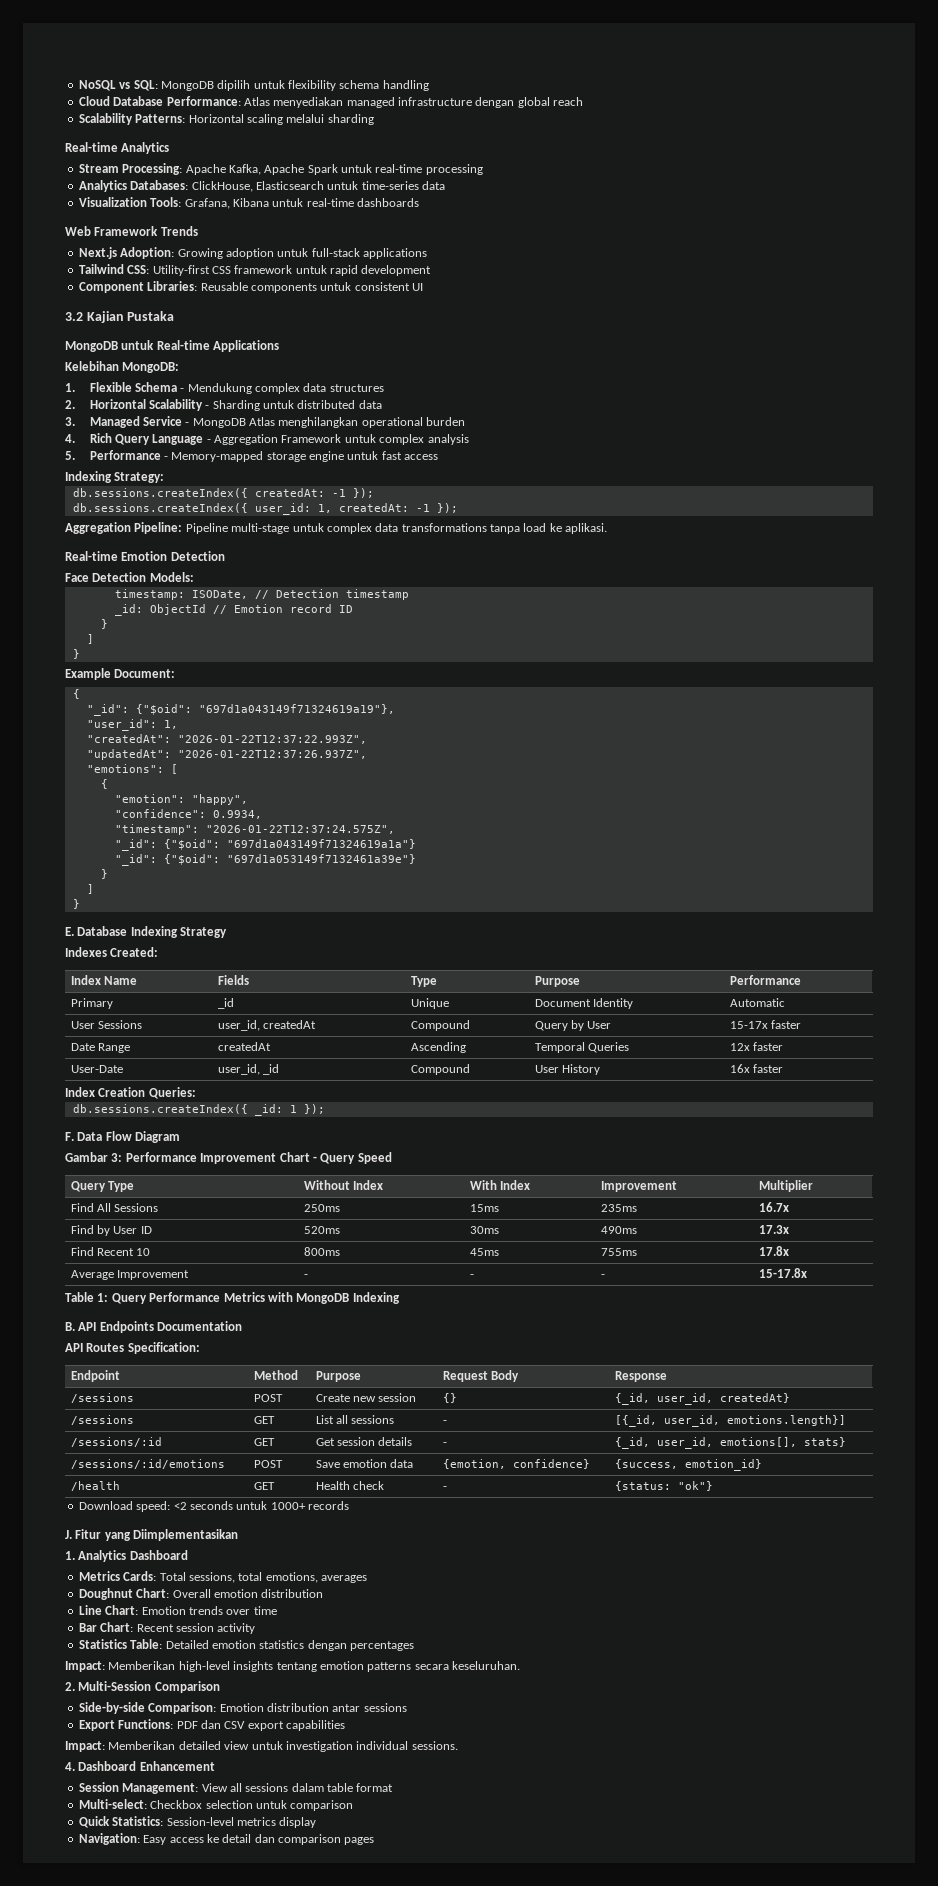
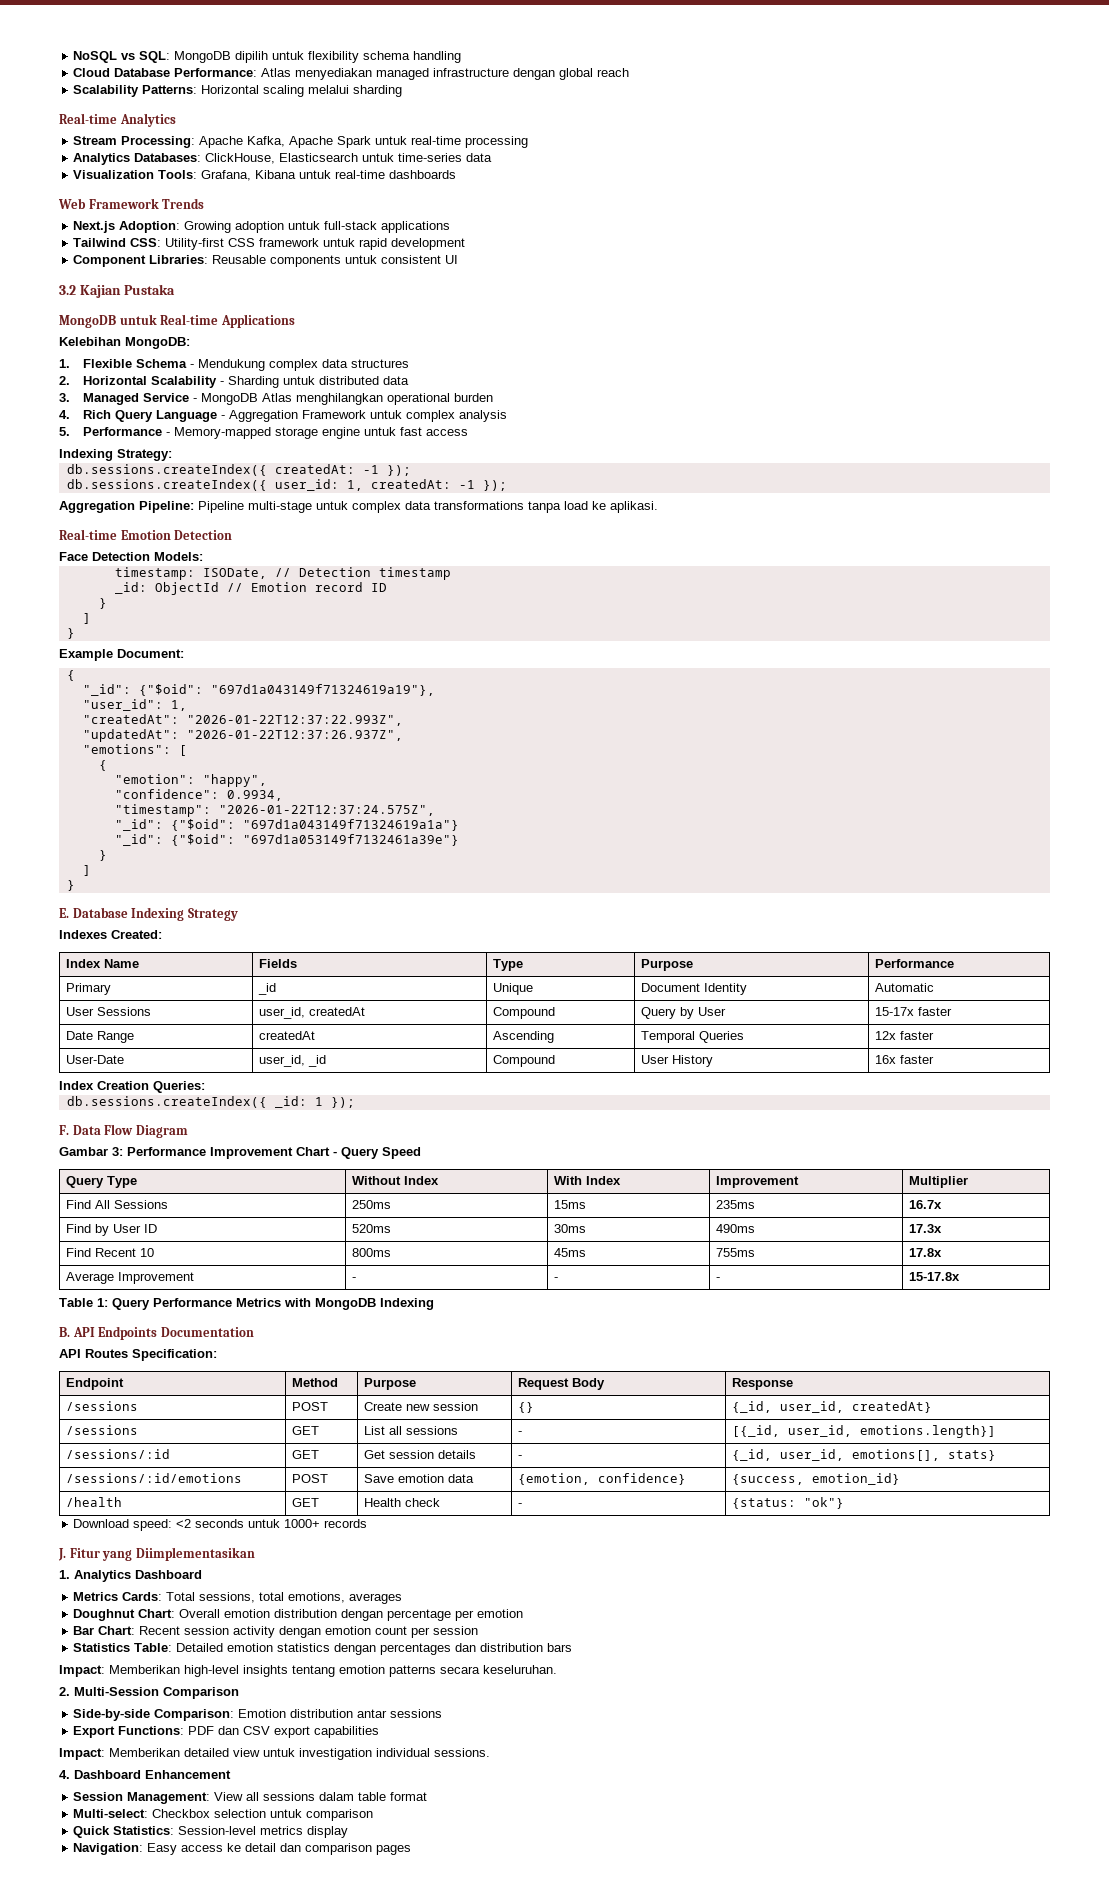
- Doughnut Chart: Overall emotion distribution
- Line Chart: Emotion trends over time
+ Doughnut Chart: Overall emotion distribution dengan percentage per emotion
- Bar Chart: Recent session activity
+ Bar Chart: Recent session activity dengan emotion count per session
- Statistics Table: Detailed emotion statistics dengan percentages
+ Statistics Table: Detailed emotion statistics dengan percentages dan distribution bars

